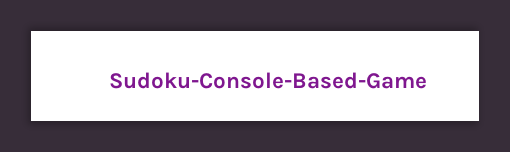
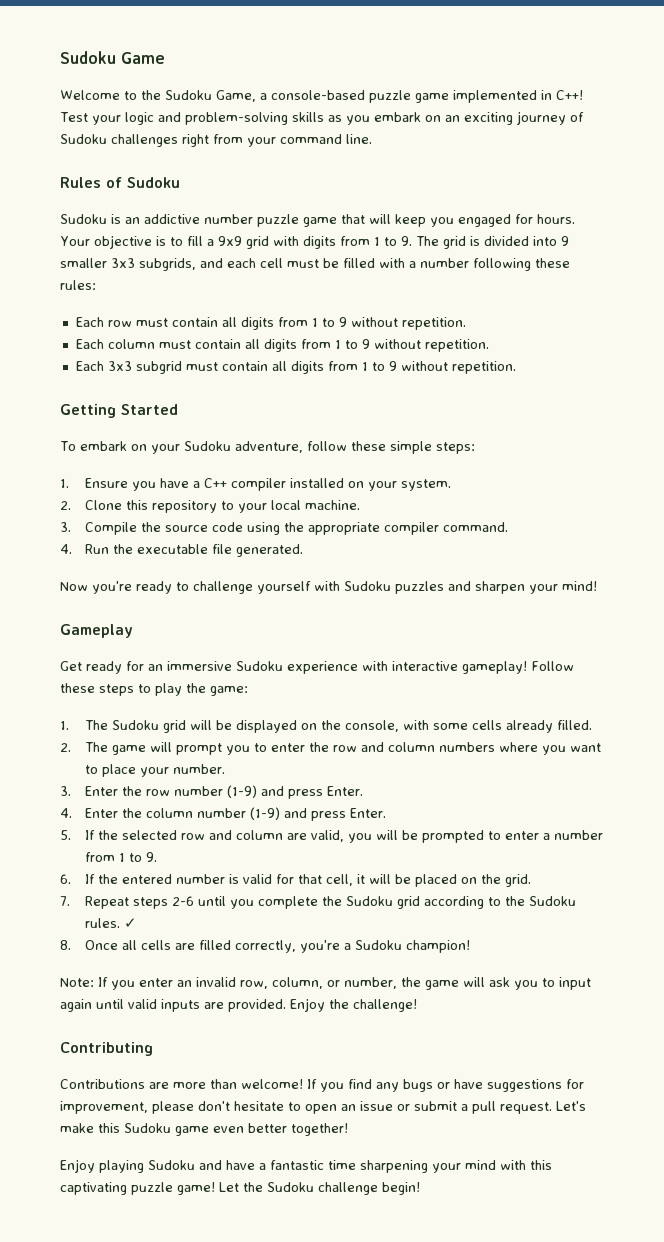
- Sudoku-Console-Based-Game
+ Sudoku Game
+ Welcome to the Sudoku Game, a console-based puzzle game implemented in C++! Test your logic and problem-solving skills as you embark on an exciting journey of Sudoku challenges right from your command line.
+ Rules of Sudoku
+ Sudoku is an addictive number puzzle game that will keep you engaged for hours. Your objective is to fill a 9x9 grid with digits from 1 to 9. The grid is divided into 9 smaller 3x3 subgrids, and each cell must be filled with a number following these rules:
+ Each row must contain all digits from 1 to 9 without repetition.
+ Each column must contain all digits from 1 to 9 without repetition.
+ Each 3x3 subgrid must contain all digits from 1 to 9 without repetition.
+ Getting Started
+ To embark on your Sudoku adventure, follow these simple steps:
+ 1. Ensure you have a C++ compiler installed on your system.
+ 2. Clone this repository to your local machine.
+ 3. Compile the source code using the appropriate compiler command.
+ 4. Run the executable file generated.
+ Now you're ready to challenge yourself with Sudoku puzzles and sharpen your mind!
+ Gameplay
+ Get ready for an immersive Sudoku experience with interactive gameplay! Follow these steps to play the game:
+ 1. The Sudoku grid will be displayed on the console, with some cells already filled.
+ 2. The game will prompt you to enter the row and column numbers where you want to place your number.
+ 3. Enter the row number (1-9) and press Enter.
+ 4. Enter the column number (1-9) and press Enter.
+ 5. If the selected row and column are valid, you will be prompted to enter a number from 1 to 9.
+ 6. If the entered number is valid for that cell, it will be placed on the grid.
+ 7. Repeat steps 2-6 until you complete the Sudoku grid according to the Sudoku rules. ✓
+ 8. Once all cells are filled correctly, you're a Sudoku champion!
+ Note: If you enter an invalid row, column, or number, the game will ask you to input again until valid inputs are provided. Enjoy the challenge!
+ Contributing
+ Contributions are more than welcome! If you find any bugs or have suggestions for improvement, please don't hesitate to open an issue or submit a pull request. Let's make this Sudoku game even better together!
+ Enjoy playing Sudoku and have a fantastic time sharpening your mind with this captivating puzzle game! Let the Sudoku challenge begin!

